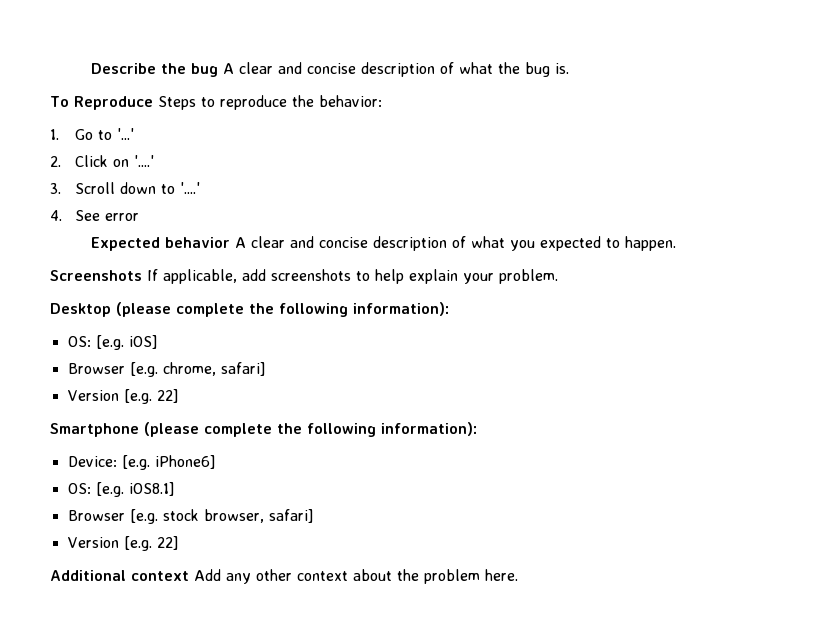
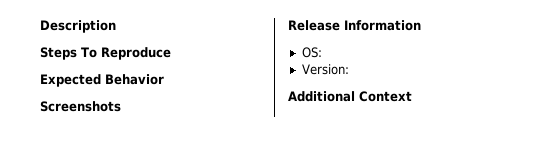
- Describe the bug A clear and concise description of what the bug is.
- To Reproduce Steps to reproduce the behavior:
- 1. Go to '...'
- 2. Click on '....'
- 3. Scroll down to '....'
- 4. See error
- Expected behavior A clear and concise description of what you expected to happen.
- Screenshots If applicable, add screenshots to help explain your problem.
- Desktop (please complete the following information):
- OS: [e.g. iOS]
- Browser [e.g. chrome, safari]
- Version [e.g. 22]
- Smartphone (please complete the following information):
- Device: [e.g. iPhone6]
- OS: [e.g. iOS8.1]
- Browser [e.g. stock browser, safari]
- Version [e.g. 22]
- Additional context Add any other context about the problem here.
+ Description
+ Steps To Reproduce
+ Expected Behavior
+ Screenshots
+ Release Information
+ OS:
+ Version:
+ Additional Context

